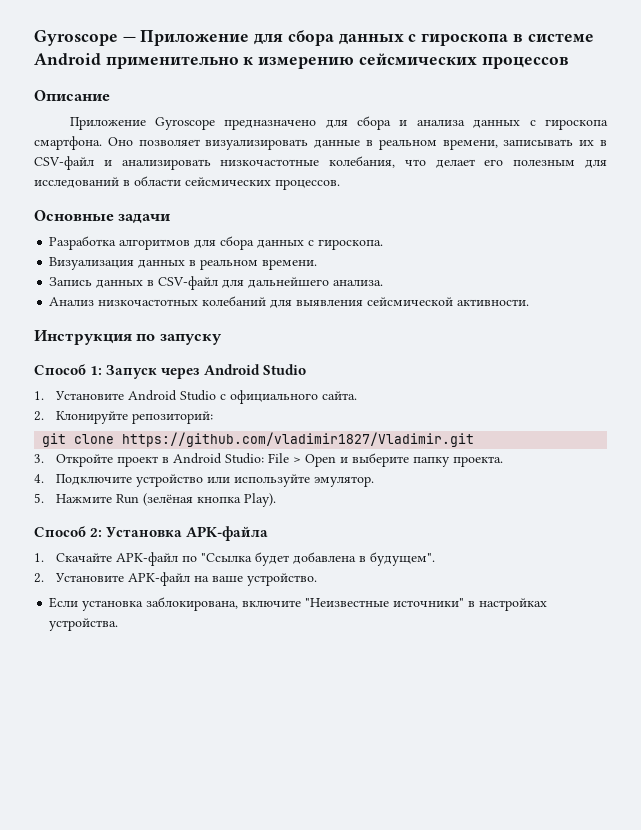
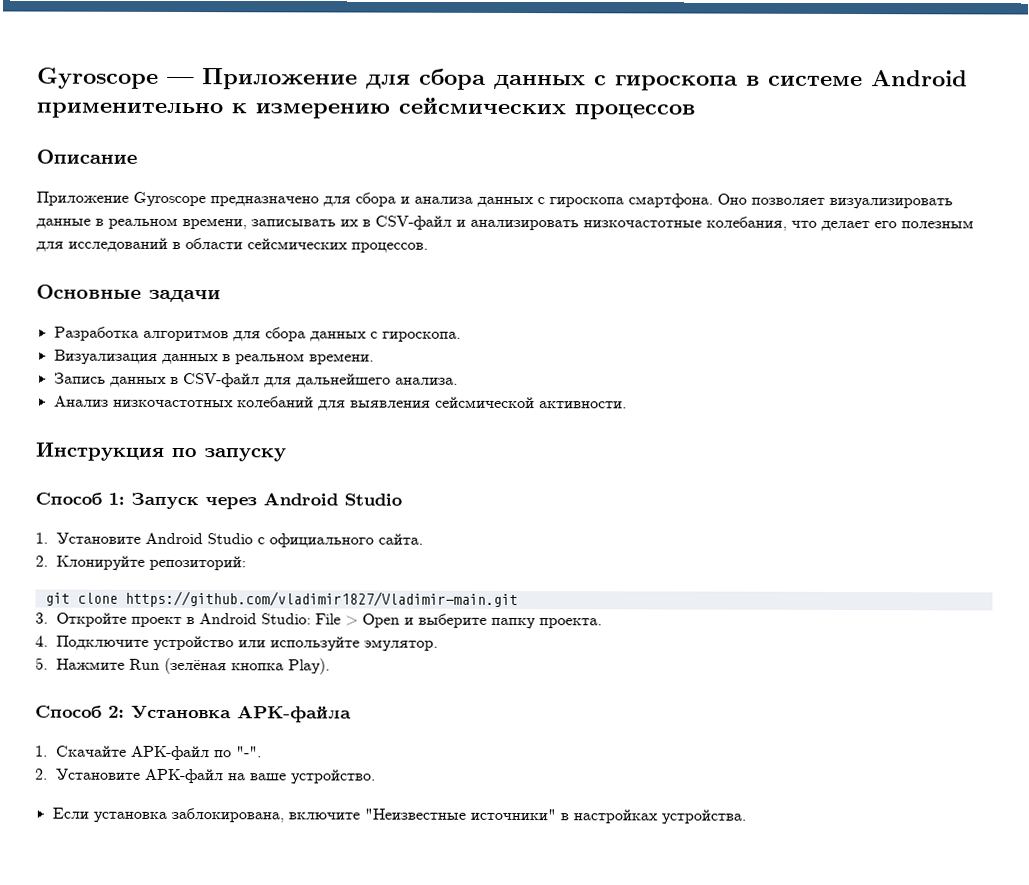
- git clone https://github.com/vladimir1827/Vladimir.git
+ git clone https://github.com/vladimir1827/Vladimir-main.git
- 1. Скачайте APK-файл по "Ссылка будет добавлена в будущем".
+ 1. Скачайте APK-файл по "-".

